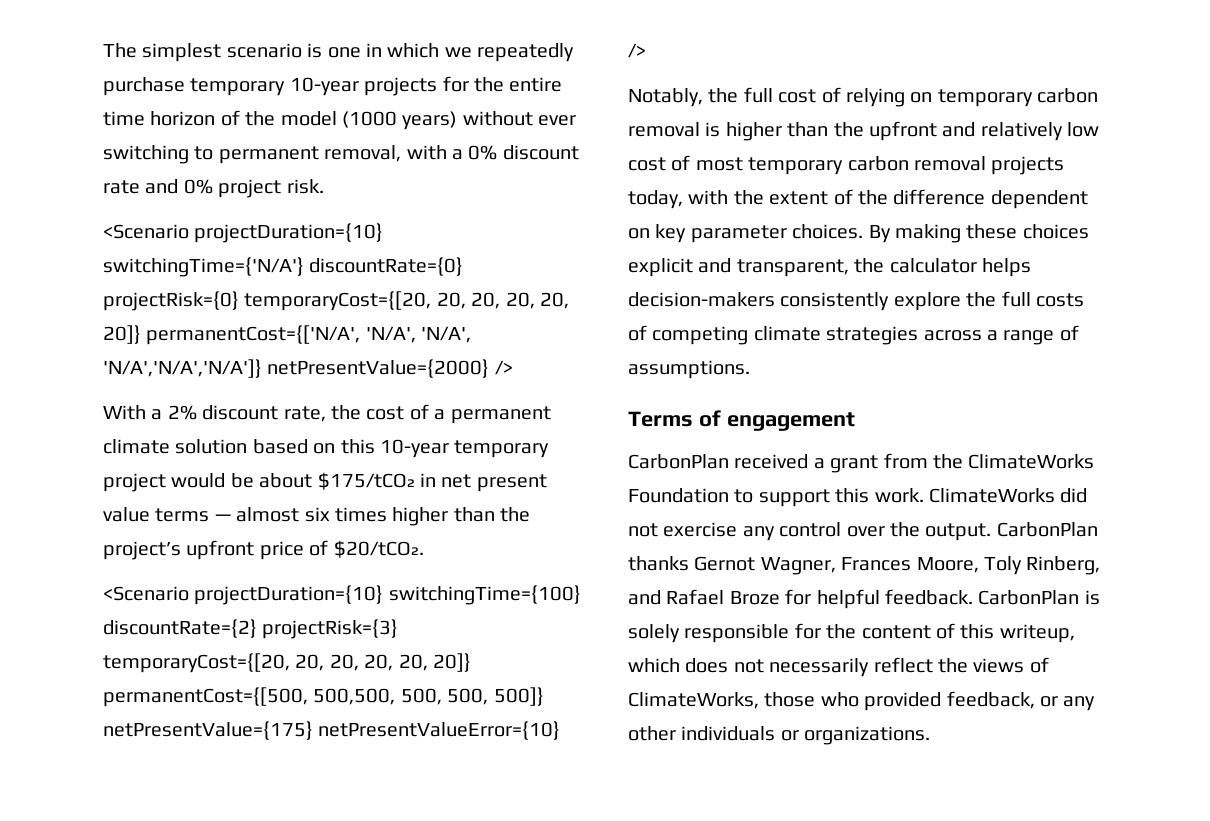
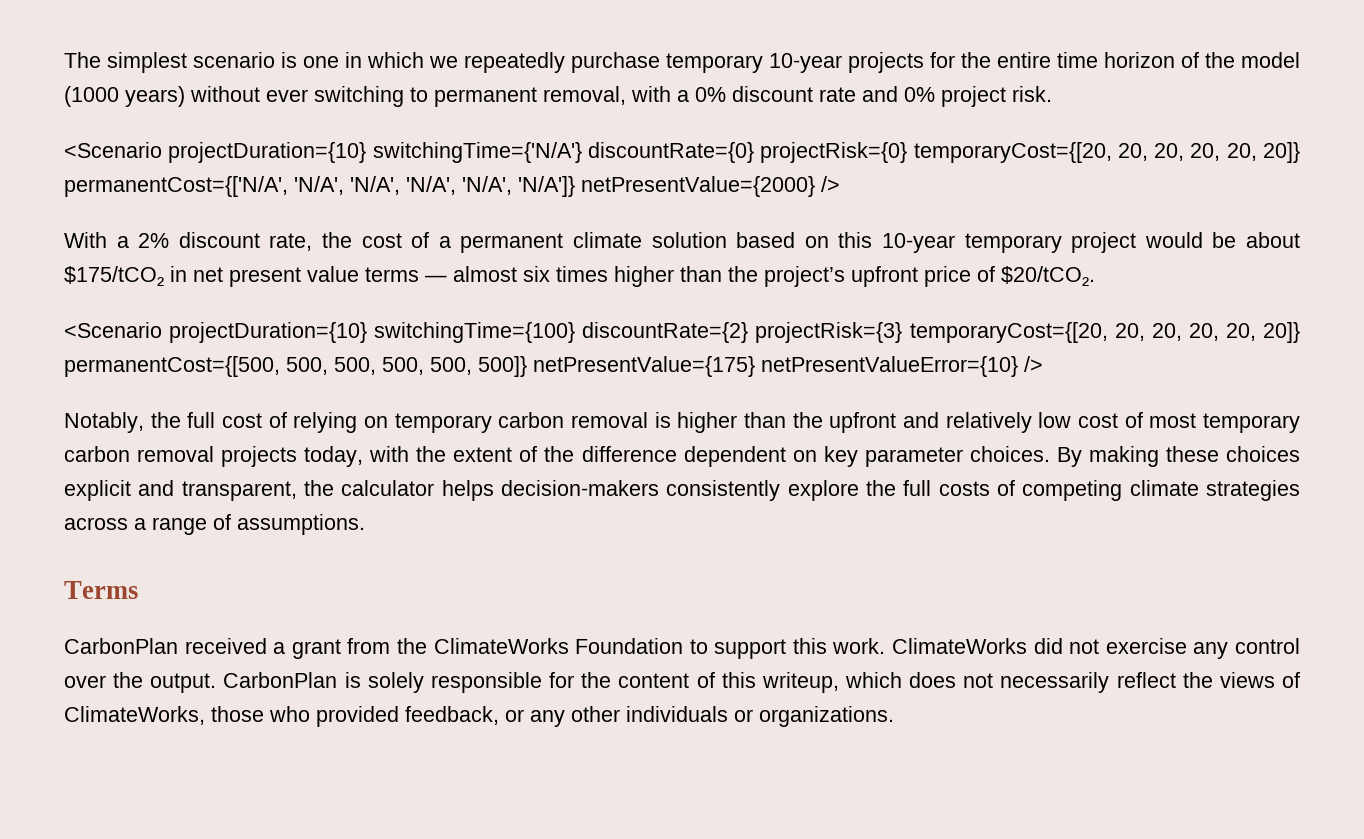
- <Scenario projectDuration={10} switchingTime={'N/A'} discountRate={0} projectRisk={0} temporaryCost={[20, 20, 20, 20, 20, 20]} permanentCost={['N/A', 'N/A', 'N/A', 'N/A','N/A','N/A']} netPresentValue={2000} />
+ <Scenario projectDuration={10} switchingTime={'N/A'} discountRate={0} projectRisk={0} temporaryCost={[20, 20, 20, 20, 20, 20]} permanentCost={['N/A', 'N/A', 'N/A', 'N/A', 'N/A', 'N/A']} netPresentValue={2000} />
- <Scenario projectDuration={10} switchingTime={100} discountRate={2} projectRisk={3} temporaryCost={[20, 20, 20, 20, 20, 20]} permanentCost={[500, 500,500, 500, 500, 500]} netPresentValue={175} netPresentValueError={10} />
+ <Scenario projectDuration={10} switchingTime={100} discountRate={2} projectRisk={3} temporaryCost={[20, 20, 20, 20, 20, 20]} permanentCost={[500, 500, 500, 500, 500, 500]} netPresentValue={175} netPresentValueError={10} />
- Terms of engagement
+ Terms
- CarbonPlan thanks Gernot Wagner, Frances Moore, Toly Rinberg, and Rafael Broze for helpful feedback. CarbonPlan is solely responsible for the content of this writeup, which does not necessarily reflect the views of ClimateWorks, those who provided feedback, or any other individuals or organizations.
+ CarbonPlan is solely responsible for the content of this writeup, which does not necessarily reflect the views of ClimateWorks, those who provided feedback, or any other individuals or organizations.

